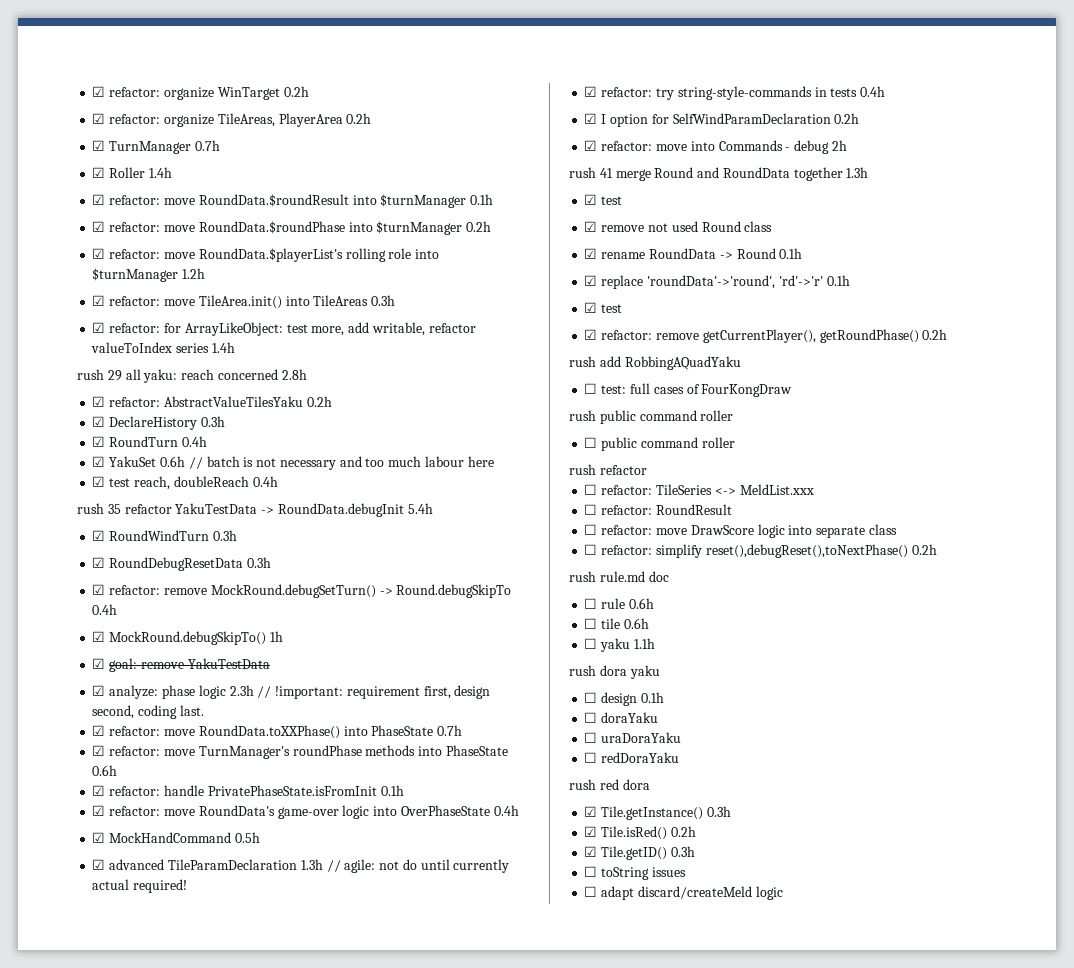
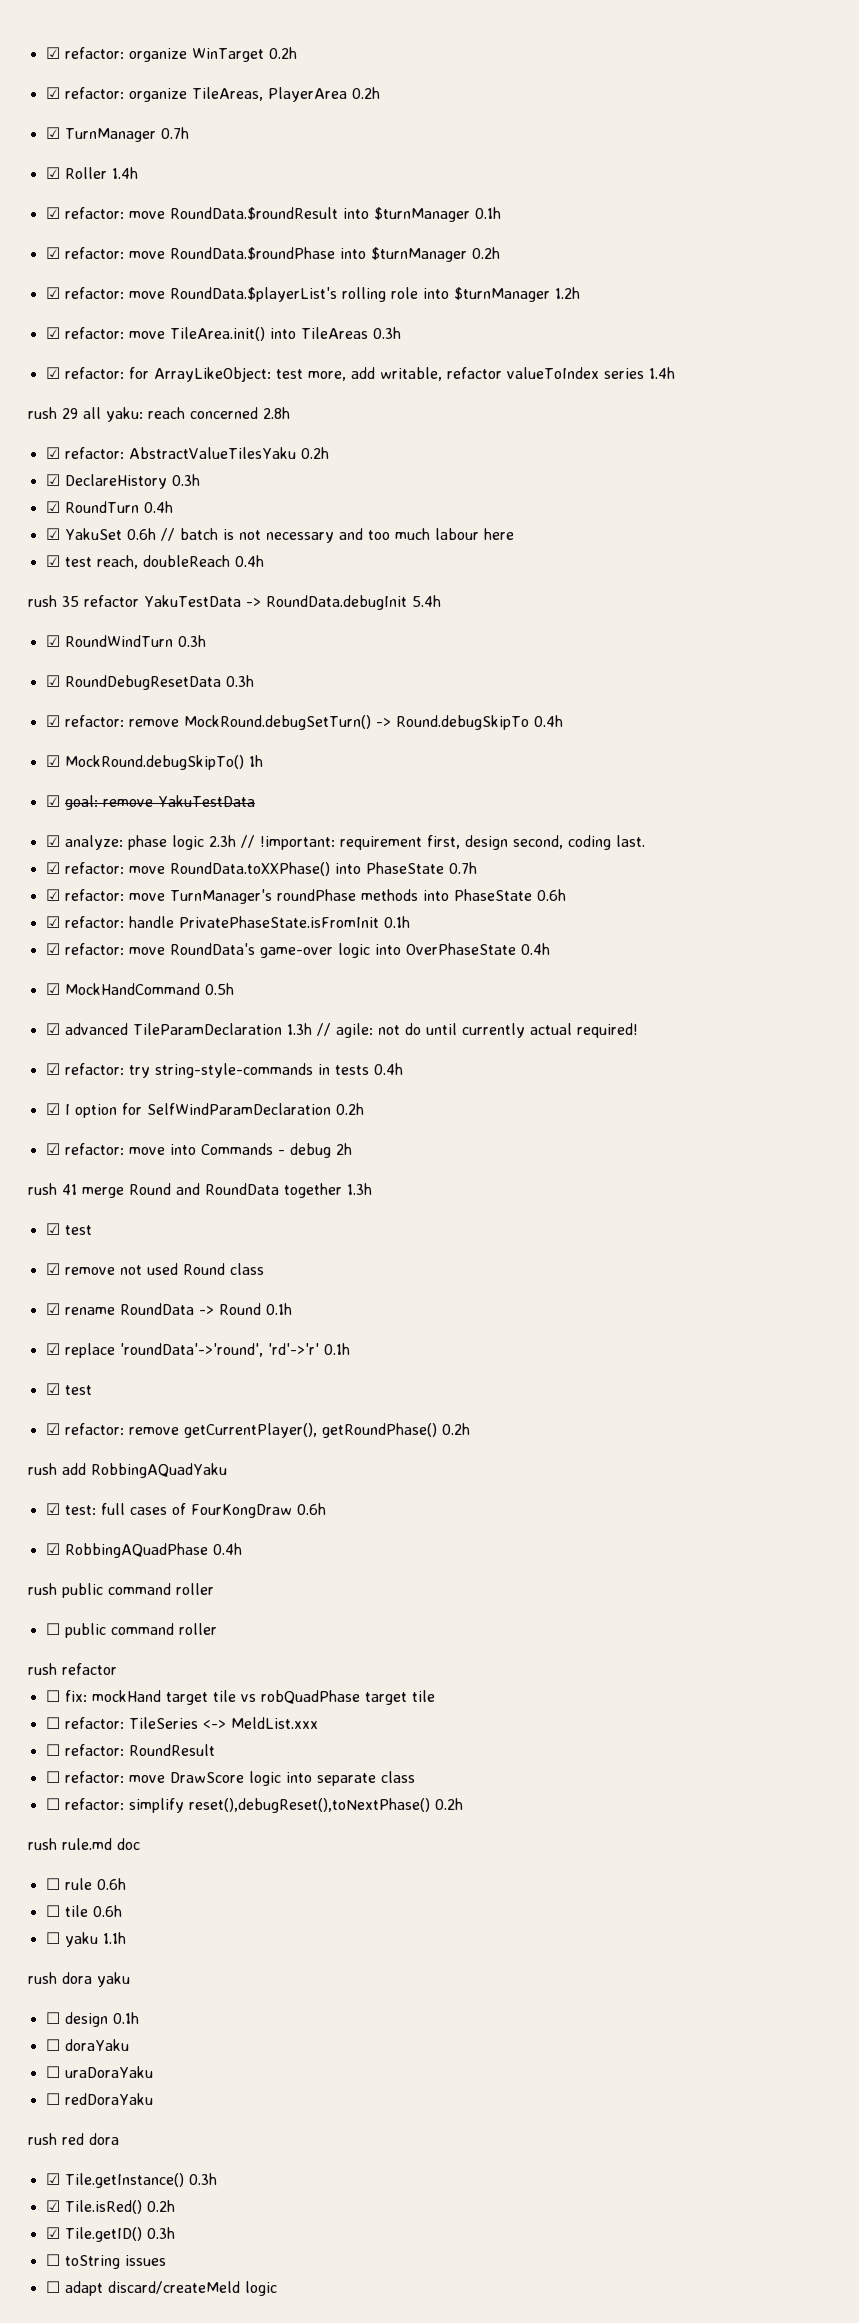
- ☐ test: full cases of FourKongDraw
+ ☑ test: full cases of FourKongDraw 0.6h
+ ☑ RobbingAQuadPhase 0.4h
+ ☐ fix: mockHand target tile vs robQuadPhase target tile

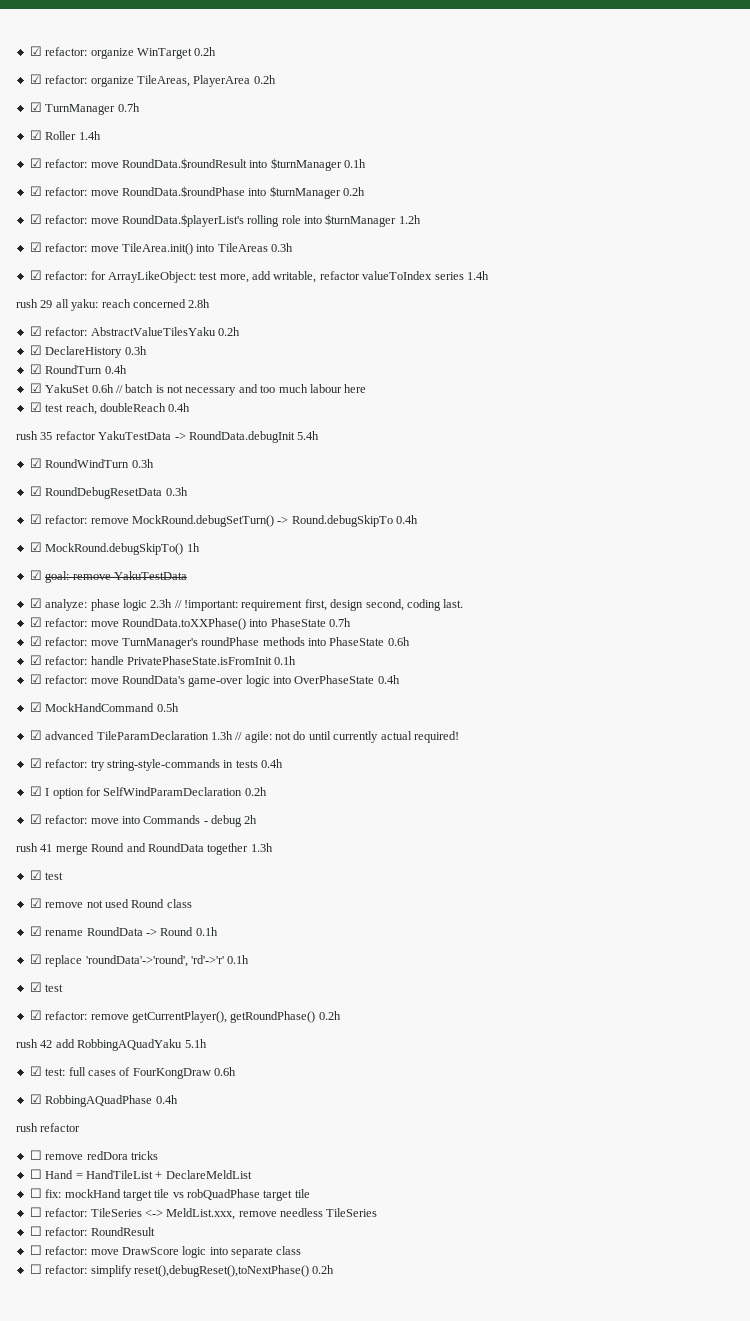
- rush add RobbingAQuadYaku
+ rush 42 add RobbingAQuadYaku 5.1h
- rush public command roller
- ☐ public command roller
  rush refactor
+ ☐ remove redDora tricks
+ ☐ Hand = HandTileList + DeclareMeldList
- ☐ refactor: TileSeries <-> MeldList.xxx
+ ☐ refactor: TileSeries <-> MeldList.xxx, remove needless TileSeries
- rush rule.md doc
- ☐ rule 0.6h
- ☐ tile 0.6h
- ☐ yaku 1.1h
- rush dora yaku
- ☐ design 0.1h
- ☐ doraYaku
- ☐ uraDoraYaku
- ☐ redDoraYaku
- rush red dora
- ☑ Tile.getInstance() 0.3h
- ☑ Tile.isRed() 0.2h
- ☑ Tile.getID() 0.3h
- ☐ toString issues
- ☐ adapt discard/createMeld logic

